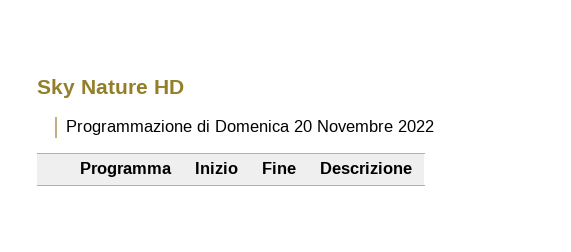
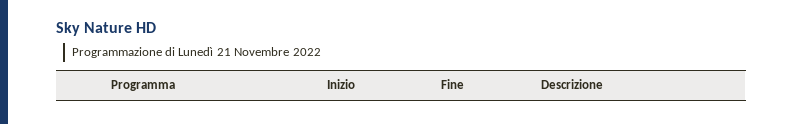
- Programmazione di Domenica 20 Novembre 2022
+ Programmazione di Lunedì 21 Novembre 2022

